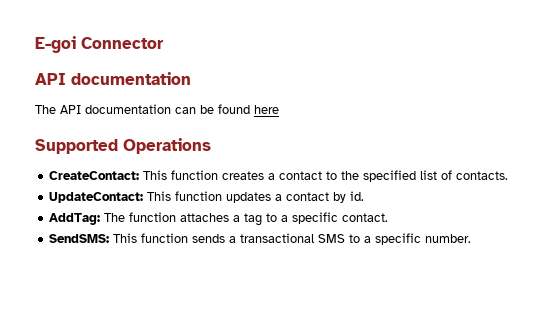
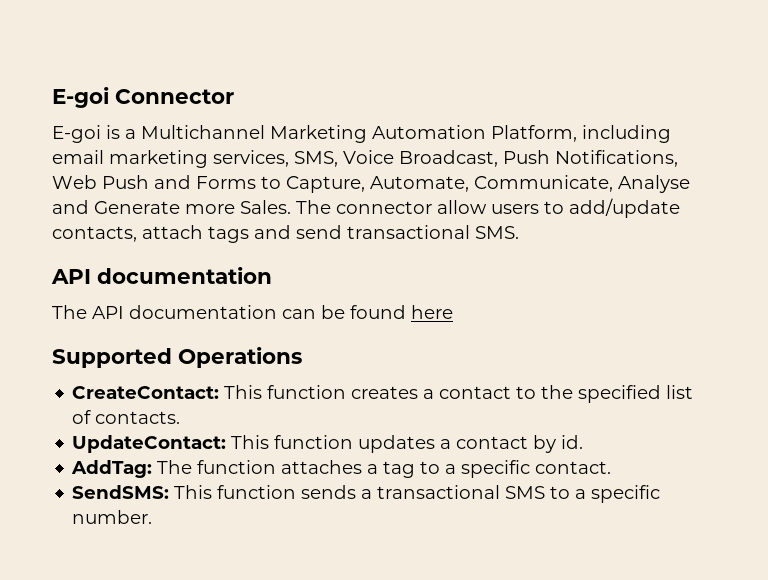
+ E-goi is a Multichannel Marketing Automation Platform, including email marketing services, SMS, Voice Broadcast, Push Notifications, Web Push and Forms to Capture, Automate, Communicate, Analyse and Generate more Sales. The connector allow users to add/update contacts, attach tags and send transactional SMS.

